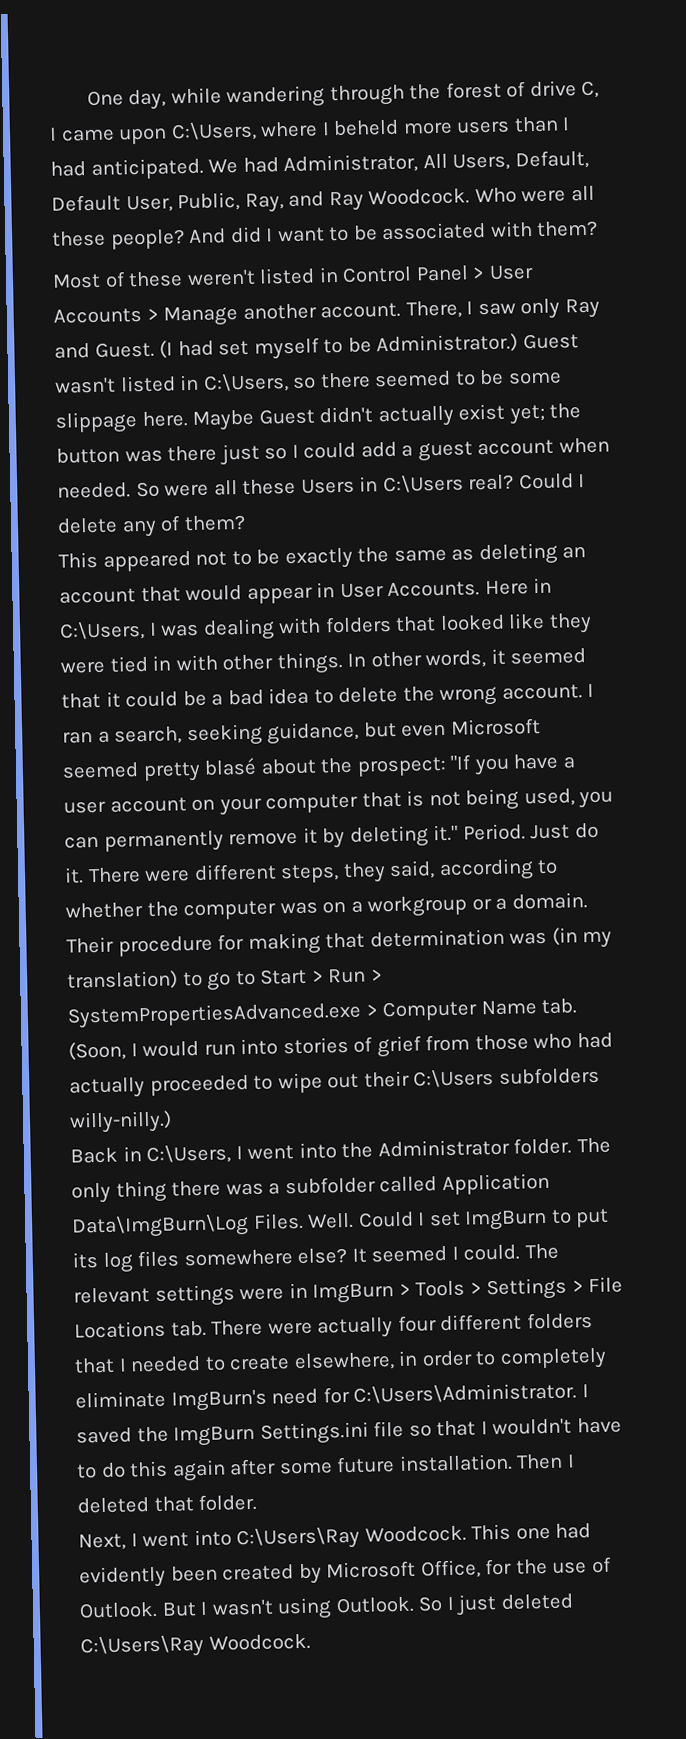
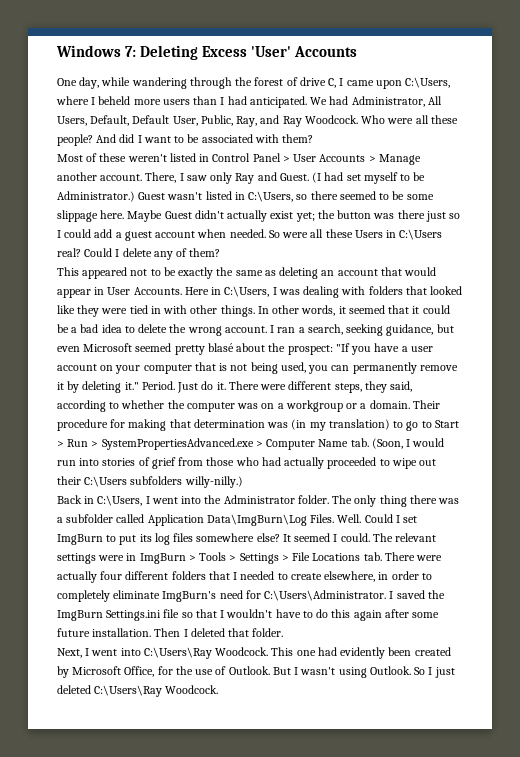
+ Windows 7: Deleting Excess 'User' Accounts

